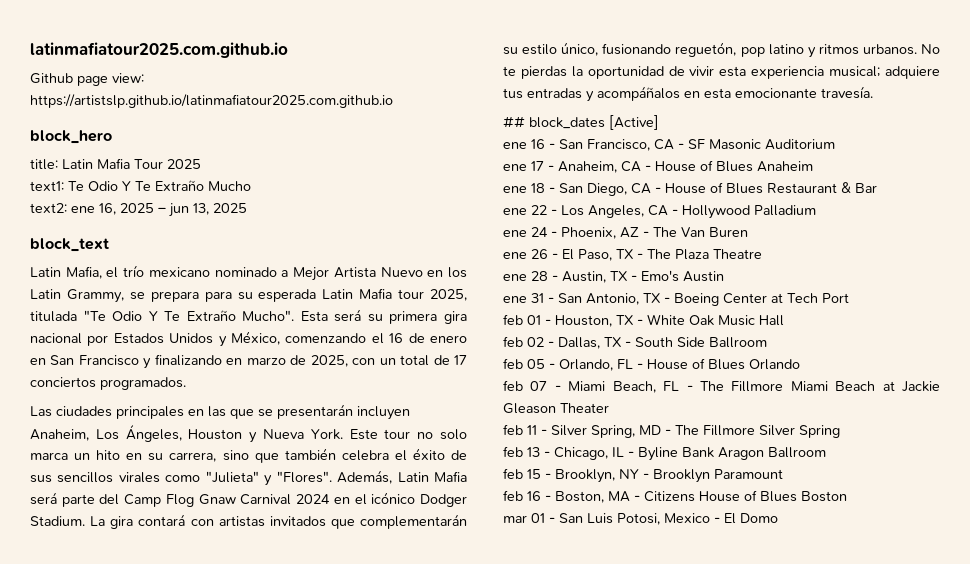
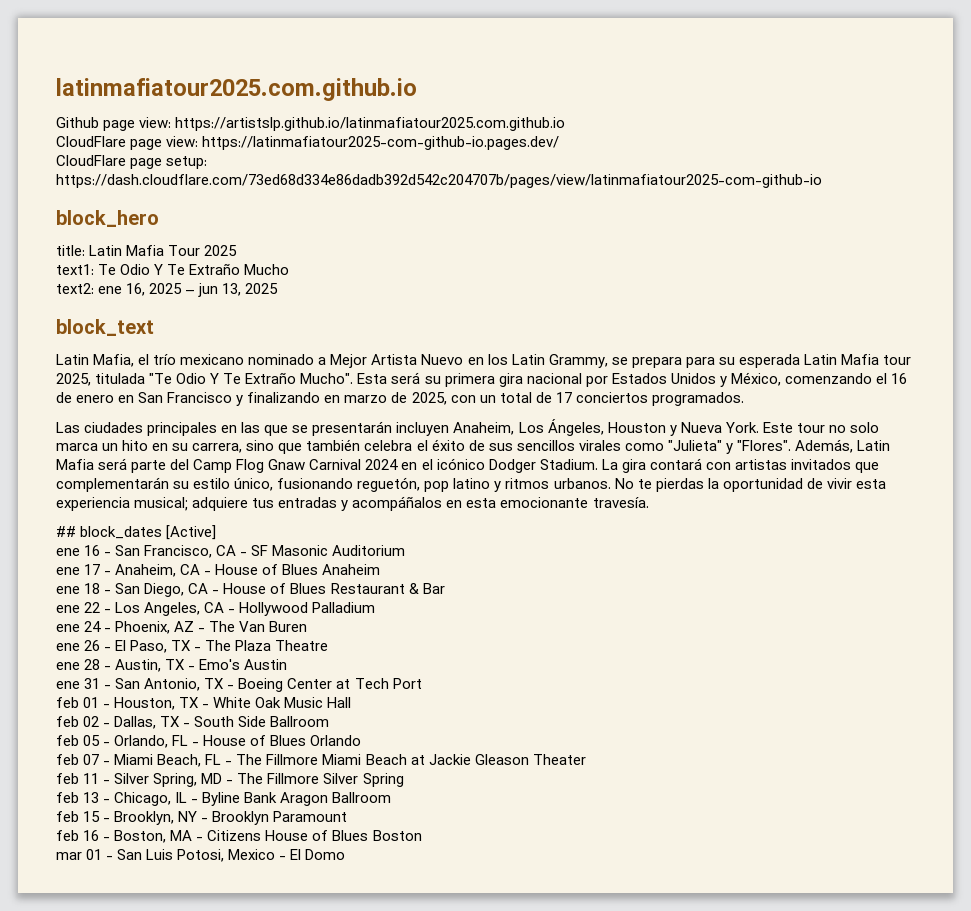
+ CloudFlare page view: https://latinmafiatour2025-com-github-io.pages.dev/
+ CloudFlare page setup: https://dash.cloudflare.com/73ed68d334e86dadb392d542c204707b/pages/view/latinmafiatour2025-com-github-io

